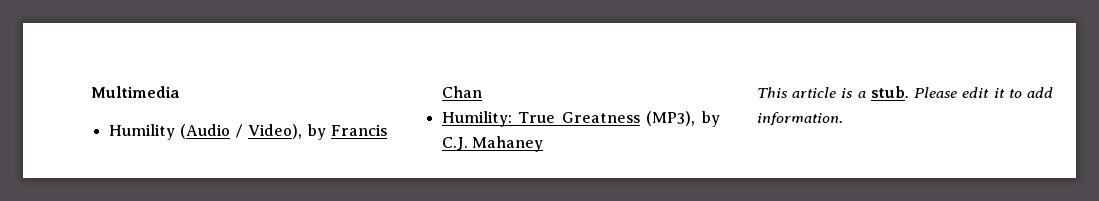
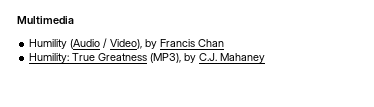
- This article is a stub. Please edit it to add information.

